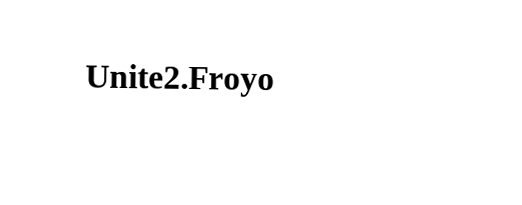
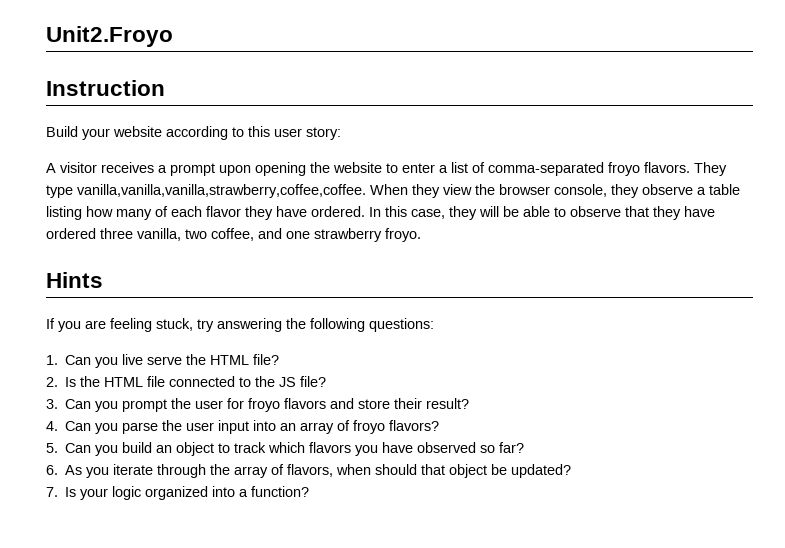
- Unite2.Froyo
+ Unit2.Froyo
+ Instruction
+ Build your website according to this user story:
+ A visitor receives a prompt upon opening the website to enter a list of comma-separated froyo flavors. They type vanilla,vanilla,vanilla,strawberry,coffee,coffee. When they view the browser console, they observe a table listing how many of each flavor they have ordered. In this case, they will be able to observe that they have ordered three vanilla, two coffee, and one strawberry froyo.
+ Hints
+ If you are feeling stuck, try answering the following questions:
+ 1. Can you live serve the HTML file?
+ 2. Is the HTML file connected to the JS file?
+ 3. Can you prompt the user for froyo flavors and store their result?
+ 4. Can you parse the user input into an array of froyo flavors?
+ 5. Can you build an object to track which flavors you have observed so far?
+ 6. As you iterate through the array of flavors, when should that object be updated?
+ 7. Is your logic organized into a function?

